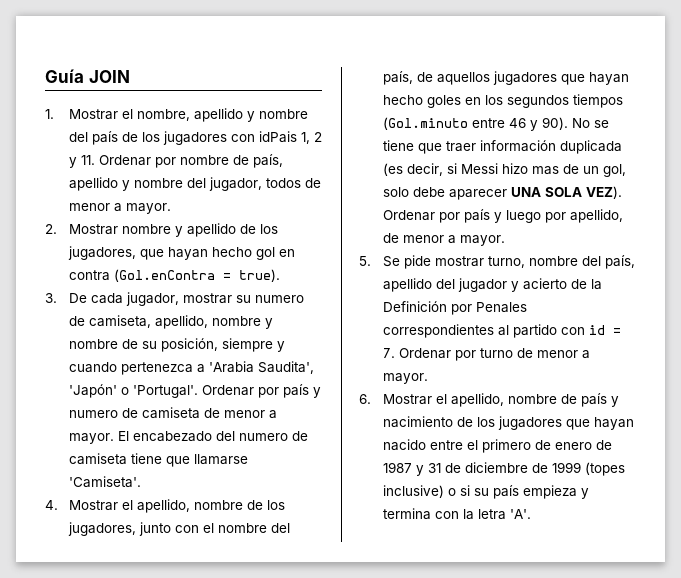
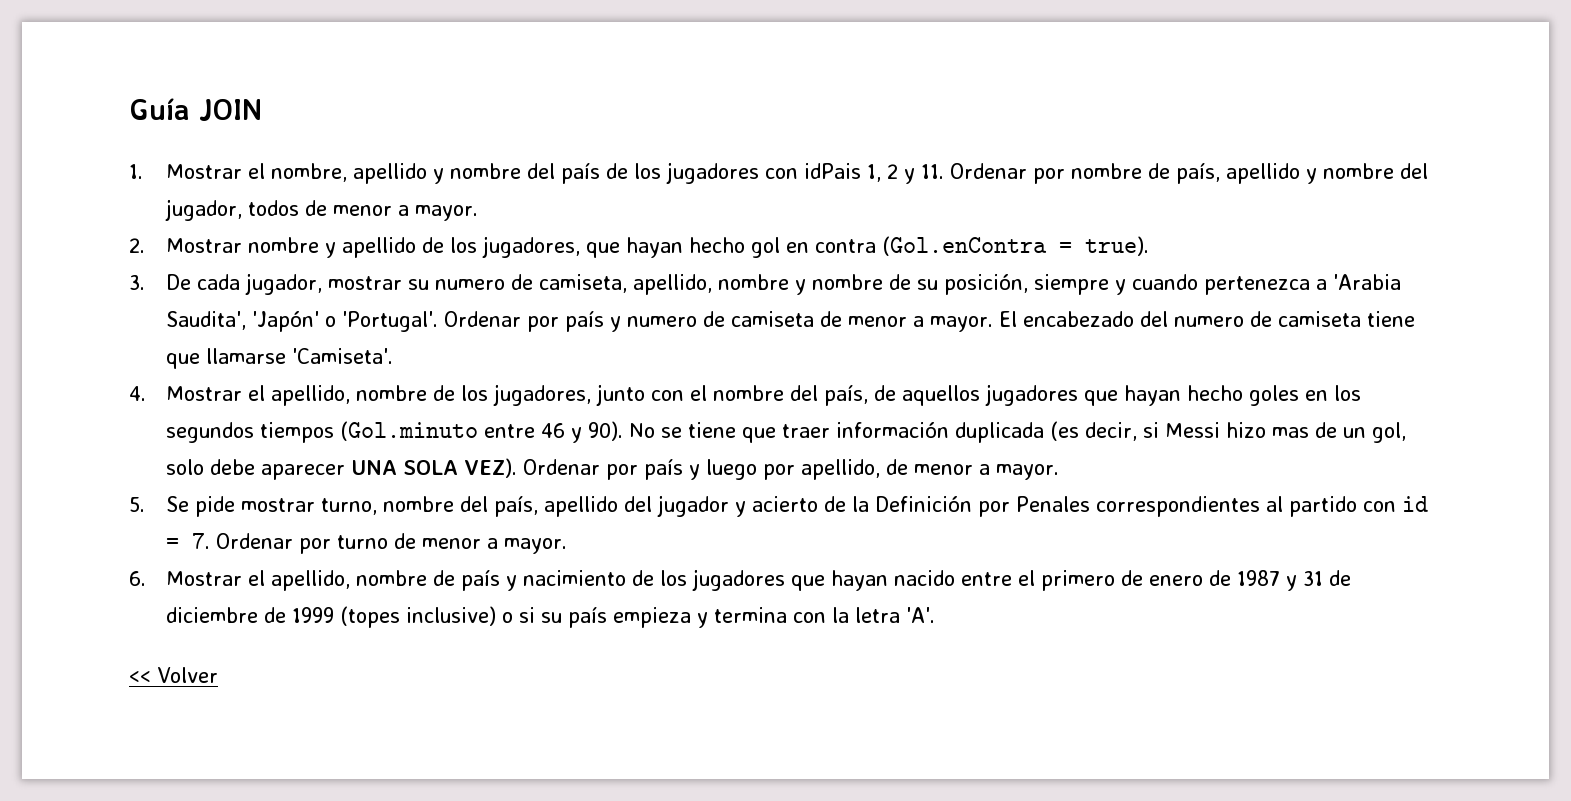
+ << Volver

